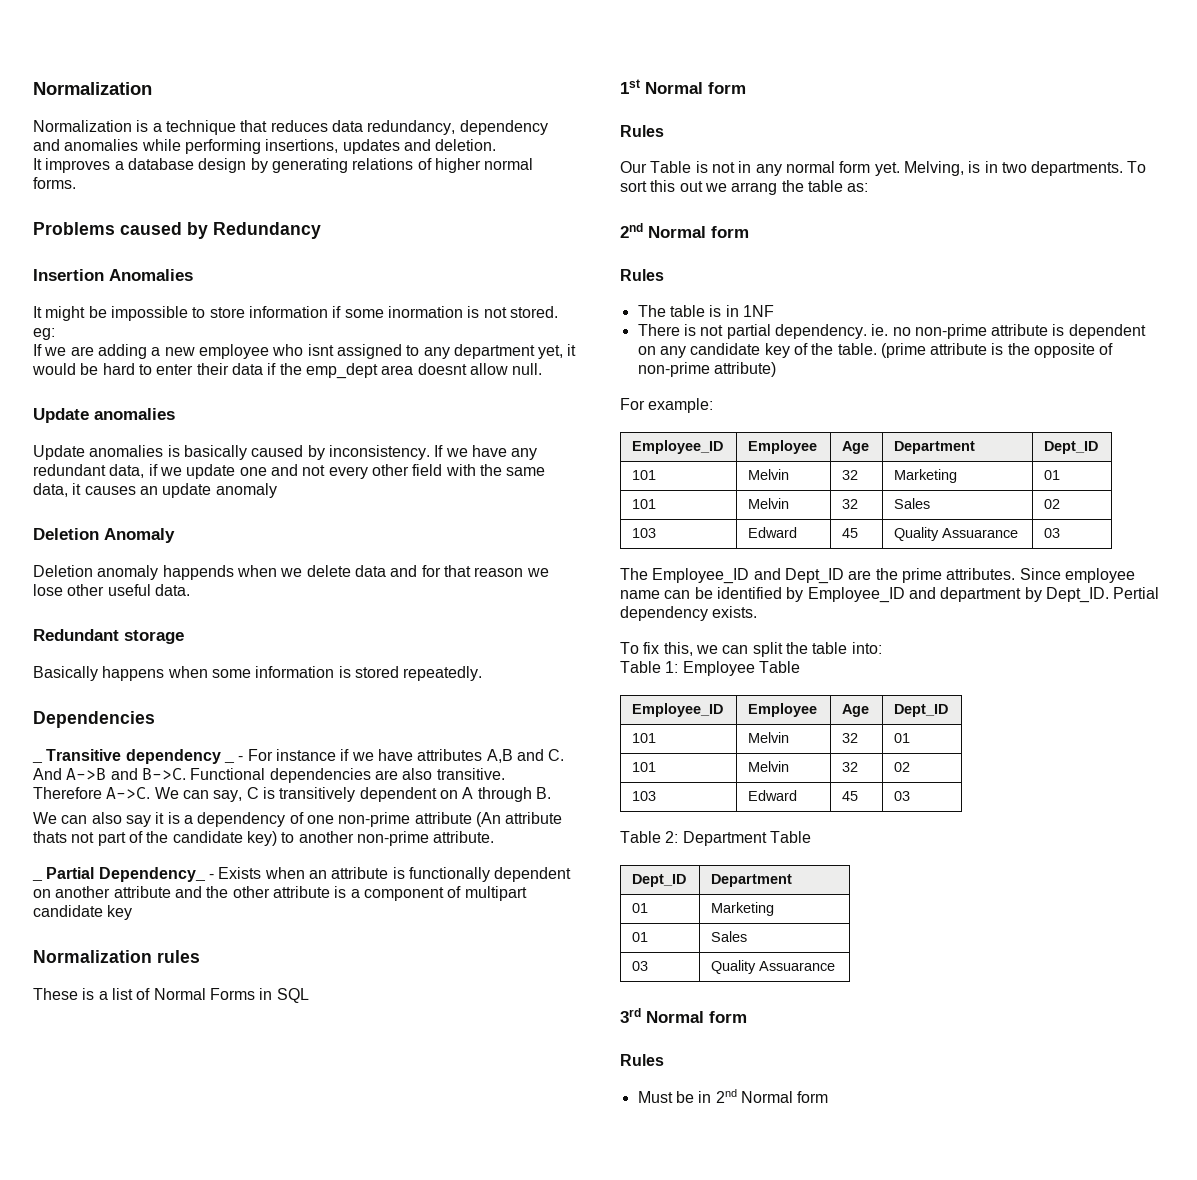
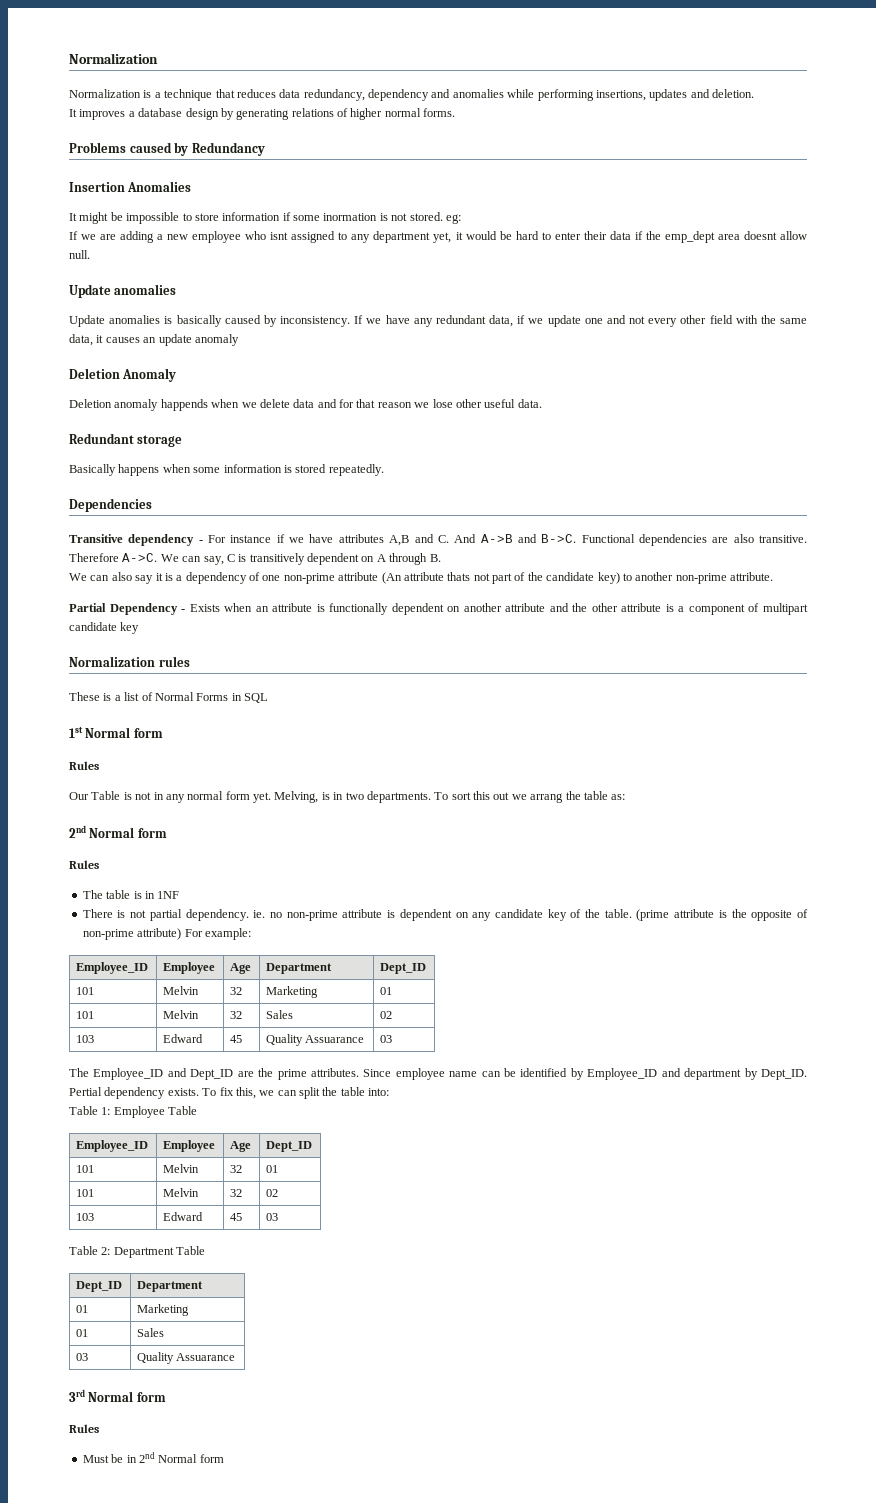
- _ Transitive dependency _ - For instance if we have attributes A,B and C. And A->B and B->C.
+ Transitive dependency - For instance if we have attributes A,B and C. And A->B and B->C.
- _ Partial Dependency_ - Exists when an attribute is functionally dependent on another attribute and the other attribute is a component of multipart candidate key
+ Partial Dependency - Exists when an attribute is functionally dependent on another attribute and the other attribute is a component of multipart candidate key
- (prime attribute is the opposite of non-prime attribute)
- For example:
+ (prime attribute is the opposite of non-prime attribute) For example:
- Pertial dependency exists.
- To fix this, we can split the table into:
+ Pertial dependency exists. To fix this, we can split the table into:

